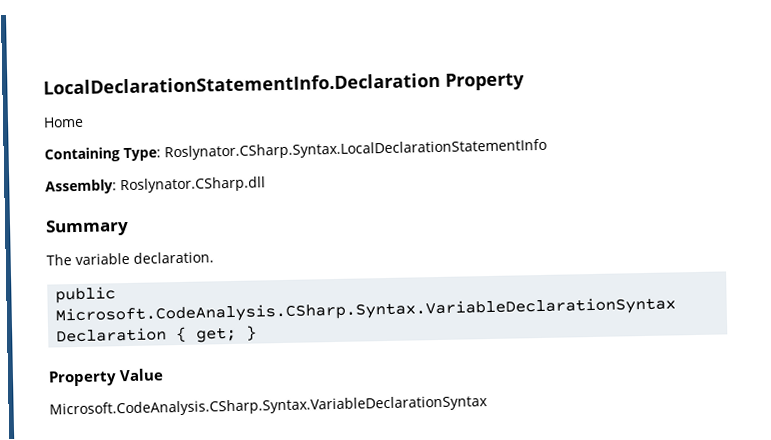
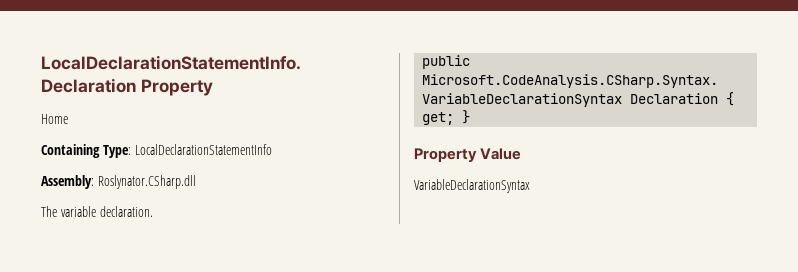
- Containing Type: Roslynator.CSharp.Syntax.LocalDeclarationStatementInfo
+ Containing Type: LocalDeclarationStatementInfo
- Summary
  Property Value
- Microsoft.CodeAnalysis.CSharp.Syntax.VariableDeclarationSyntax
+ VariableDeclarationSyntax

